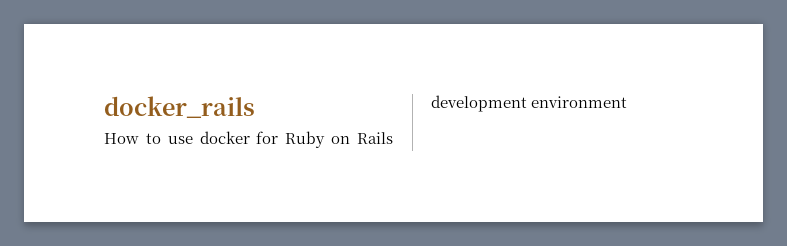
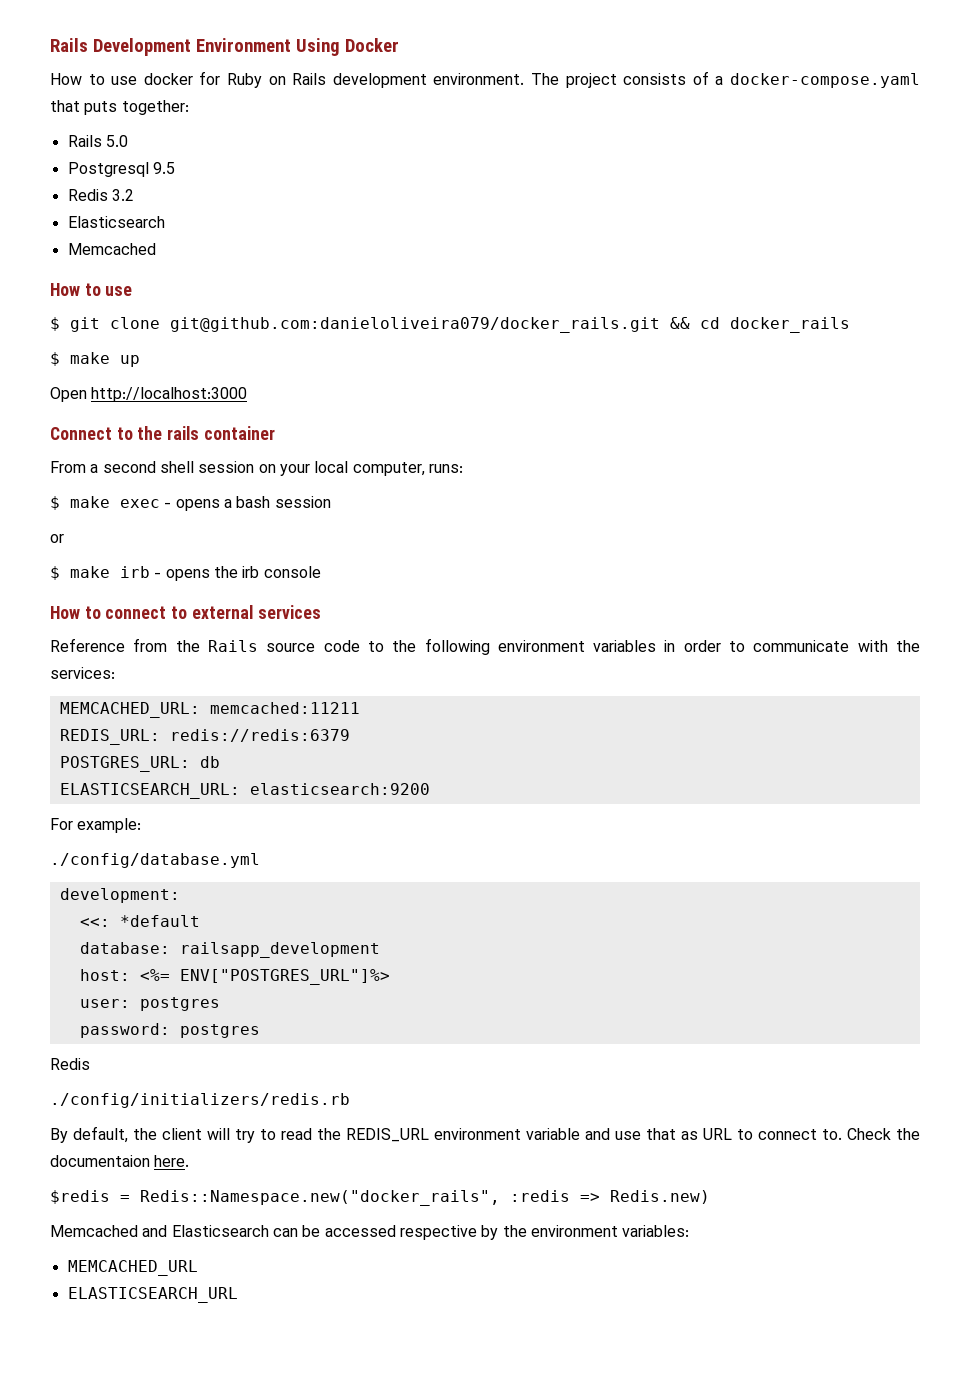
- docker_rails
+ Rails Development Environment Using Docker
- How to use docker for Ruby on Rails development environment
+ How to use docker for Ruby on Rails development environment. The project consists of a docker-compose.yaml that puts together:
+ Rails 5.0
+ Postgresql 9.5
+ Redis 3.2
+ Elasticsearch
+ Memcached
+ How to use
+ $ git clone git@github.com:danieloliveira079/docker_rails.git && cd docker_rails
+ $ make up
+ Open http://localhost:3000
+ Connect to the rails container
+ From a second shell session on your local computer, runs:
+ $ make exec - opens a bash session
+ or
+ $ make irb - opens the irb console
+ How to connect to external services
+ Reference from the Rails source code to the following environment variables in order to communicate with the services:
+ MEMCACHED_URL: memcached:11211
+ REDIS_URL: redis://redis:6379
+ POSTGRES_URL: db
+ ELASTICSEARCH_URL: elasticsearch:9200
+ For example:
+ ./config/database.yml
+ development:
+ <<: *default
+ database: railsapp_development
+ host: <%= ENV["POSTGRES_URL"]%>
+ user: postgres
+ password: postgres
+ Redis
+ ./config/initializers/redis.rb
+ By default, the client will try to read the REDIS_URL environment variable and use that as URL to connect to. Check the documentaion here.
+ $redis = Redis::Namespace.new("docker_rails", :redis => Redis.new)
+ Memcached and Elasticsearch can be accessed respective by the environment variables:
+ MEMCACHED_URL
+ ELASTICSEARCH_URL

